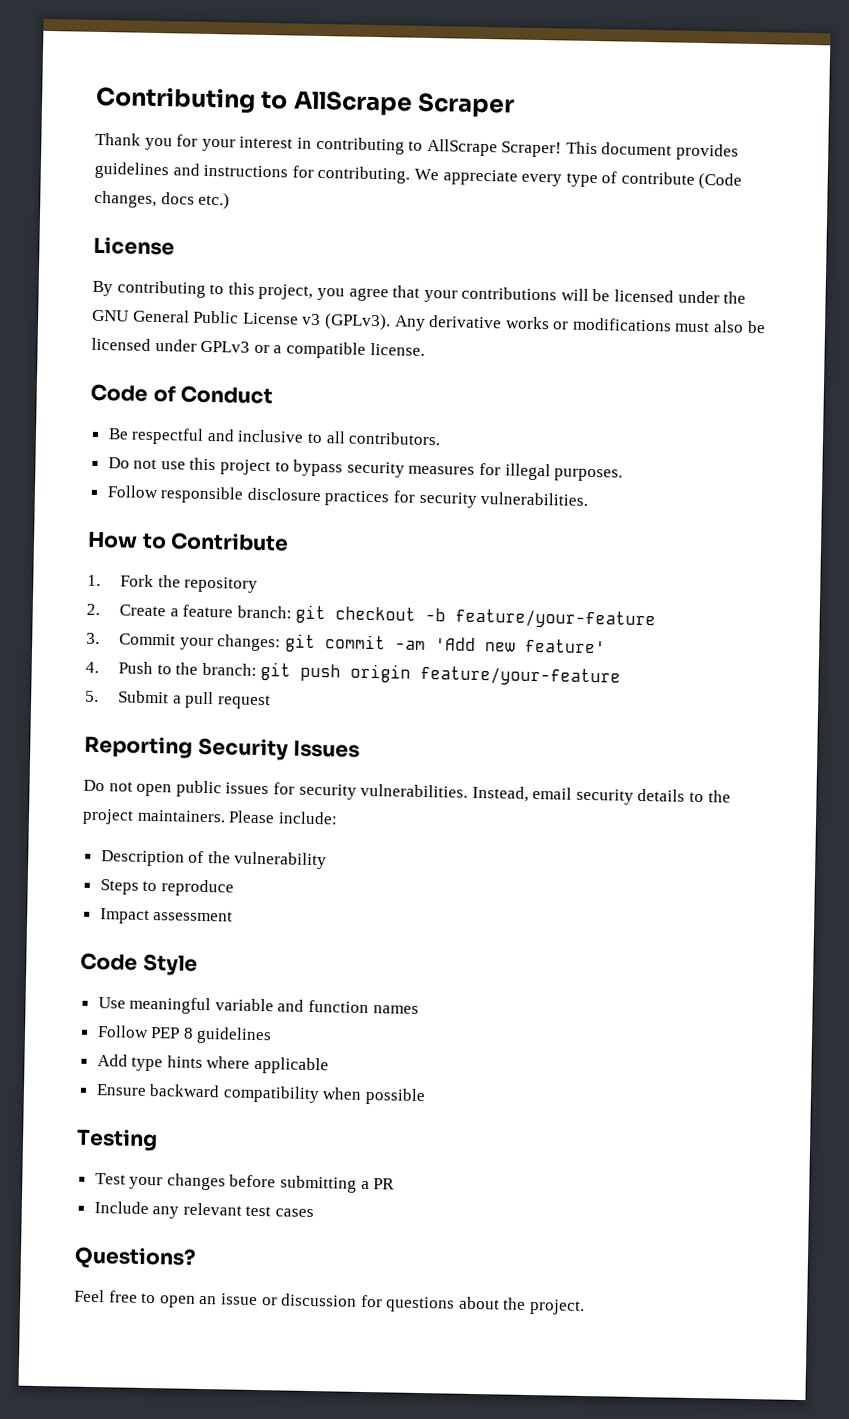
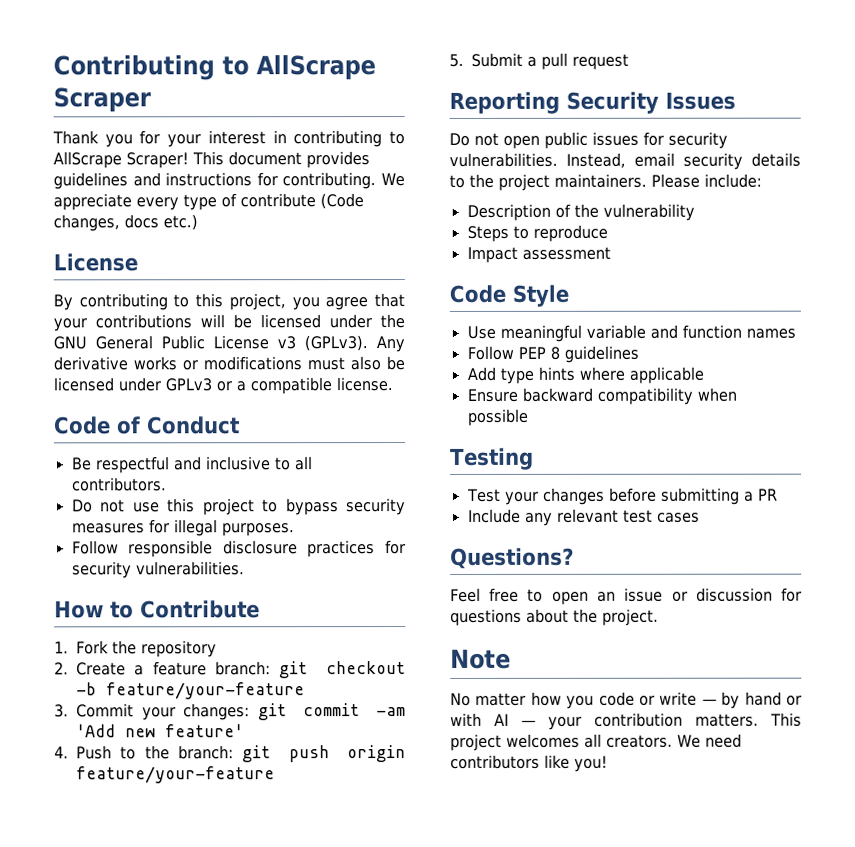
+ Note
+ No matter how you code or write — by hand or with AI — your contribution matters. This project welcomes all creators. We need contributors like you!

